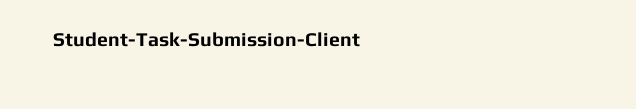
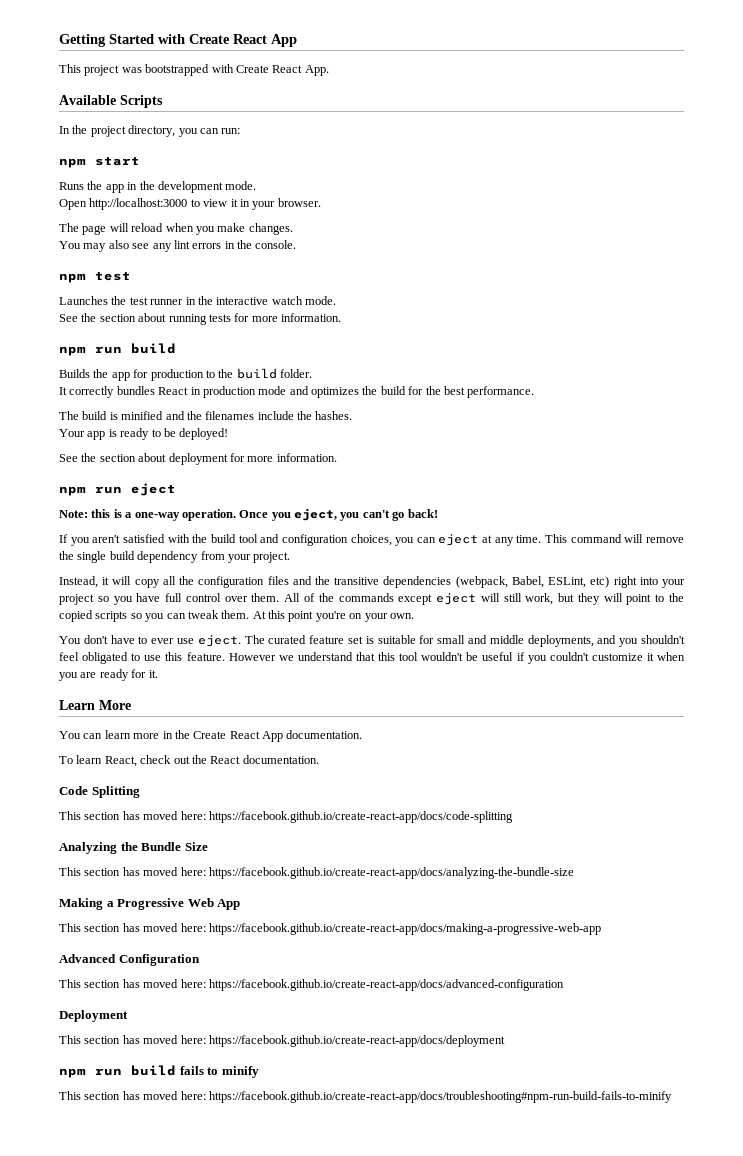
- Student-Task-Submission-Client
+ Getting Started with Create React App
+ This project was bootstrapped with Create React App.
+ Available Scripts
+ In the project directory, you can run:
+ npm start
+ Runs the app in the development mode.
+ Open http://localhost:3000 to view it in your browser.
+ The page will reload when you make changes.
+ You may also see any lint errors in the console.
+ npm test
+ Launches the test runner in the interactive watch mode.
+ See the section about running tests for more information.
+ npm run build
+ Builds the app for production to the build folder.
+ It correctly bundles React in production mode and optimizes the build for the best performance.
+ The build is minified and the filenames include the hashes.
+ Your app is ready to be deployed!
+ See the section about deployment for more information.
+ npm run eject
+ Note: this is a one-way operation. Once you eject, you can't go back!
+ If you aren't satisfied with the build tool and configuration choices, you can eject at any time. This command will remove the single build dependency from your project.
+ Instead, it will copy all the configuration files and the transitive dependencies (webpack, Babel, ESLint, etc) right into your project so you have full control over them. All of the commands except eject will still work, but they will point to the copied scripts so you can tweak them. At this point you're on your own.
+ You don't have to ever use eject. The curated feature set is suitable for small and middle deployments, and you shouldn't feel obligated to use this feature. However we understand that this tool wouldn't be useful if you couldn't customize it when you are ready for it.
+ Learn More
+ You can learn more in the Create React App documentation.
+ To learn React, check out the React documentation.
+ Code Splitting
+ This section has moved here: https://facebook.github.io/create-react-app/docs/code-splitting
+ Analyzing the Bundle Size
+ This section has moved here: https://facebook.github.io/create-react-app/docs/analyzing-the-bundle-size
+ Making a Progressive Web App
+ This section has moved here: https://facebook.github.io/create-react-app/docs/making-a-progressive-web-app
+ Advanced Configuration
+ This section has moved here: https://facebook.github.io/create-react-app/docs/advanced-configuration
+ Deployment
+ This section has moved here: https://facebook.github.io/create-react-app/docs/deployment
+ npm run build fails to minify
+ This section has moved here: https://facebook.github.io/create-react-app/docs/troubleshooting#npm-run-build-fails-to-minify

